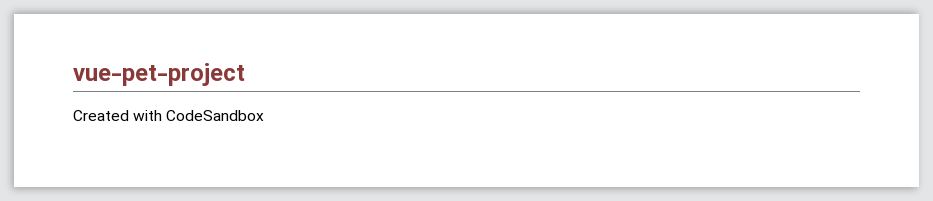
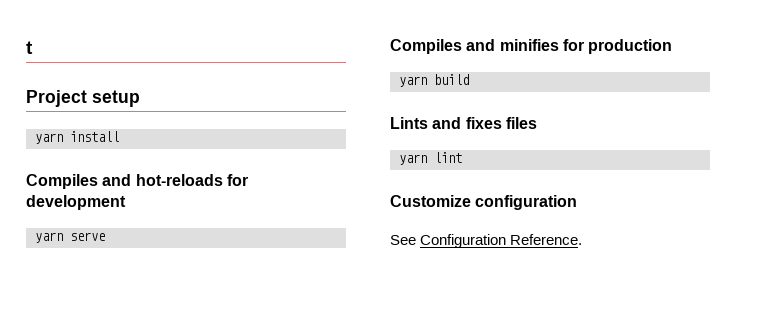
- vue-pet-project
- Created with CodeSandbox
+ t
+ Project setup
+ yarn install
+ Compiles and hot-reloads for development
+ yarn serve
+ Compiles and minifies for production
+ yarn build
+ Lints and fixes files
+ yarn lint
+ Customize configuration
+ See Configuration Reference.

